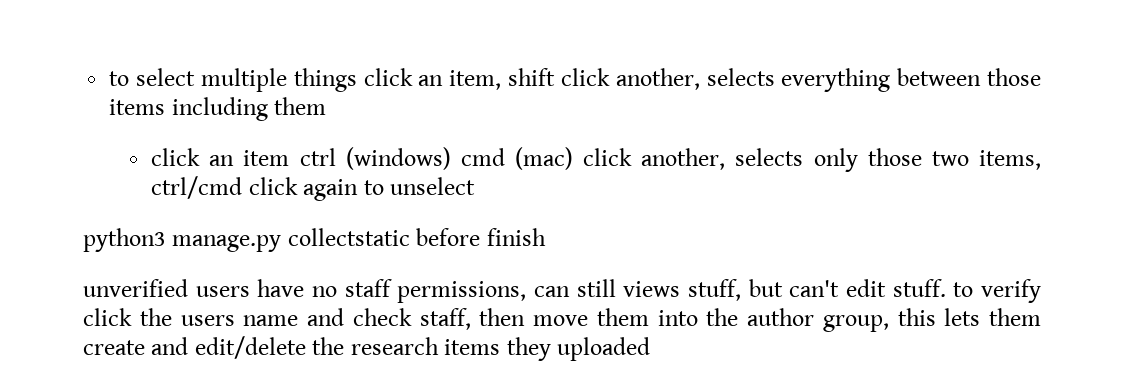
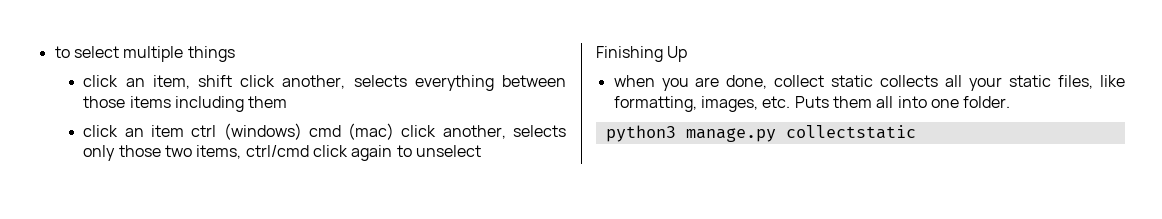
- to select multiple things click an item, shift click another, selects everything between those items including them
+ to select multiple things
+ click an item, shift click another, selects everything between those items including them
- python3 manage.py collectstatic before finish
- unverified users have no staff permissions, can still views stuff, but can't edit stuff. to verify click the users name and check staff, then move them into the author group, this lets them create and edit/delete the research items they uploaded
+ Finishing Up
+ when you are done, collect static collects all your static files, like formatting, images, etc. Puts them all into one folder.
+ python3 manage.py collectstatic

